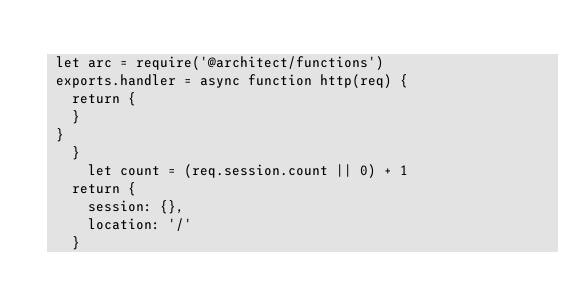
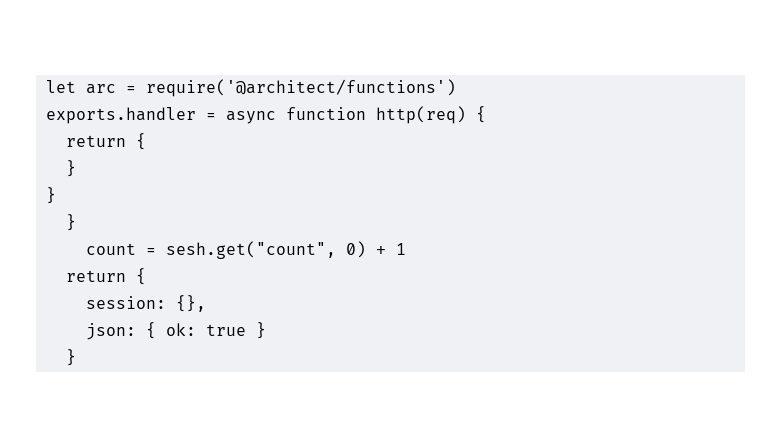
- let count = (req.session.count || 0) + 1
+ count = sesh.get("count", 0) + 1
- location: '/'
+ json: { ok: true }

